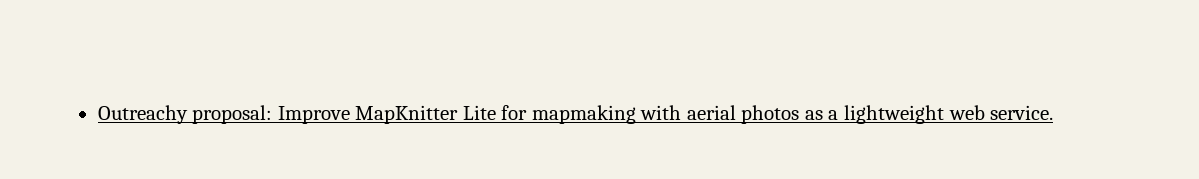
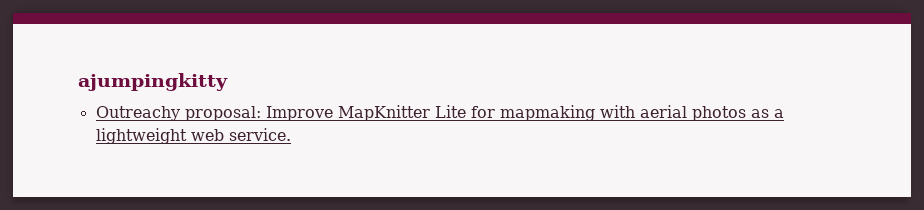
+ ajumpingkitty

